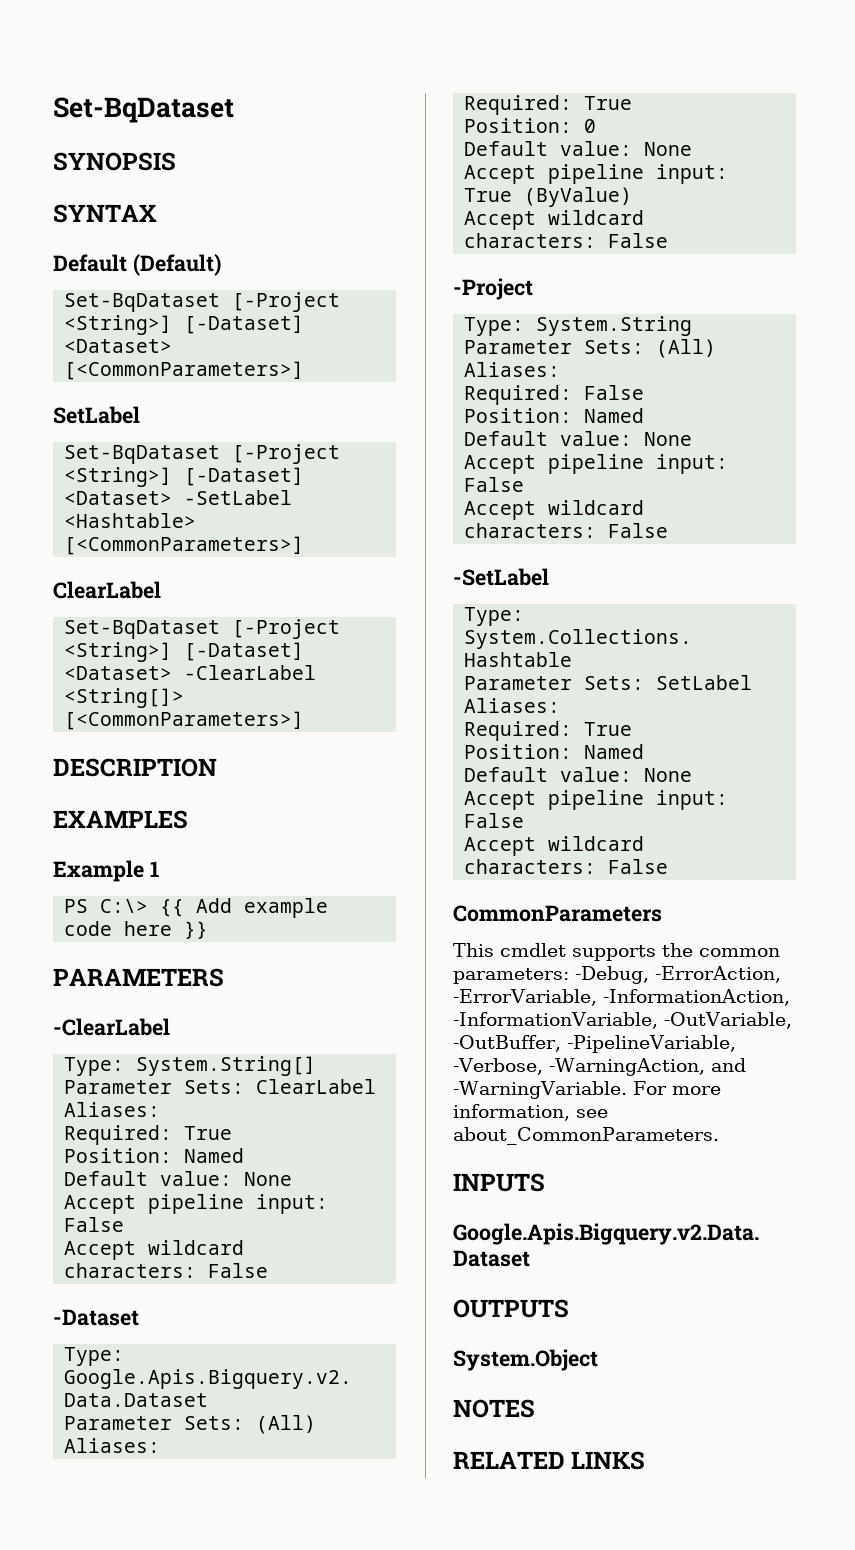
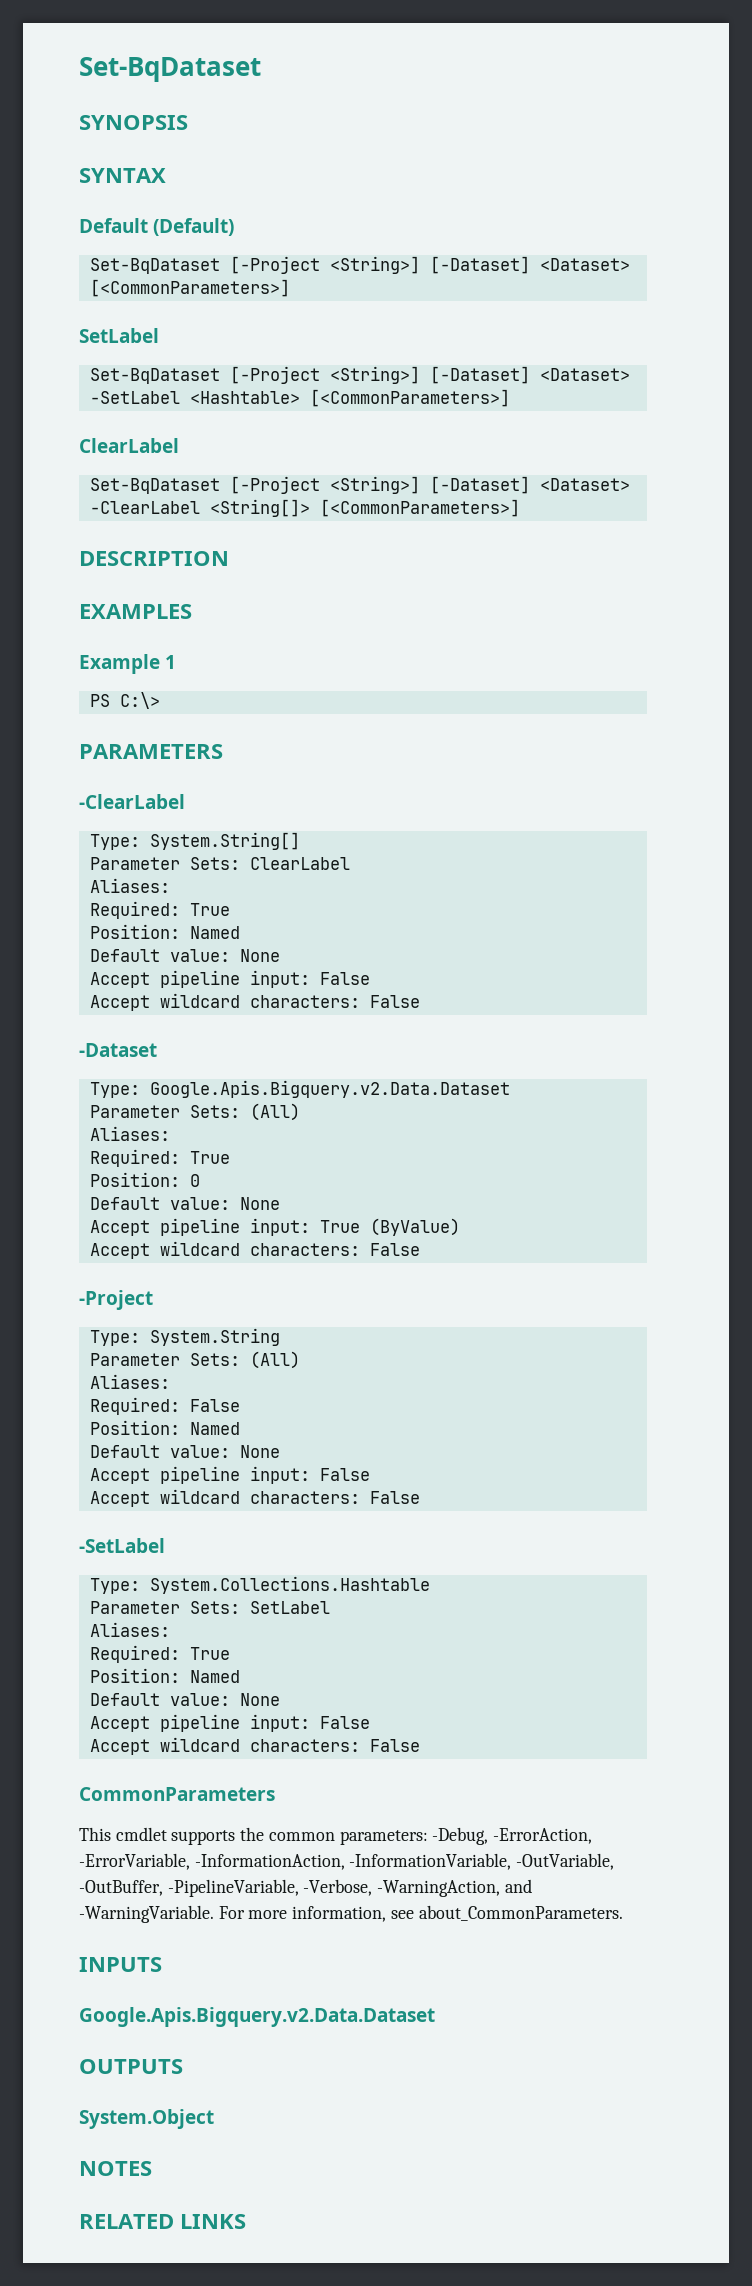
- PS C:\> {{ Add example code here }}
+ PS C:\>

